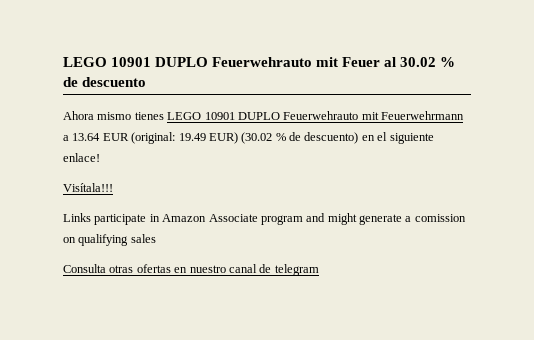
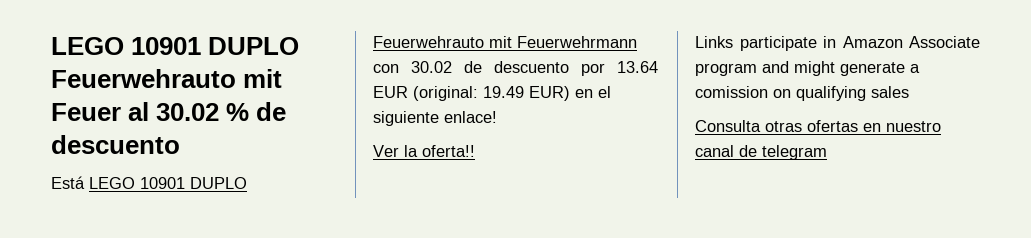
- Ahora mismo tienes LEGO 10901 DUPLO Feuerwehrauto mit Feuerwehrmann a 13.64 EUR (original: 19.49 EUR) (30.02 % de descuento) en el siguiente enlace!
+ Está LEGO 10901 DUPLO Feuerwehrauto mit Feuerwehrmann con 30.02 de descuento por 13.64 EUR (original: 19.49 EUR) en el siguiente enlace!
- Visítala!!!
+ Ver la oferta!!

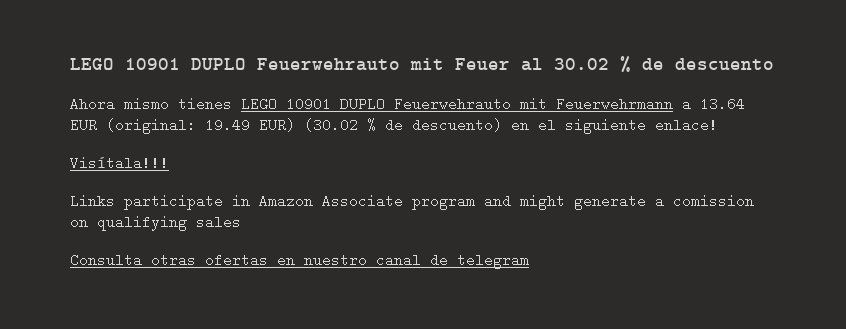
- Está LEGO 10901 DUPLO Feuerwehrauto mit Feuerwehrmann con 30.02 de descuento por 13.64 EUR (original: 19.49 EUR) en el siguiente enlace!
+ Ahora mismo tienes LEGO 10901 DUPLO Feuerwehrauto mit Feuerwehrmann a 13.64 EUR (original: 19.49 EUR) (30.02 % de descuento) en el siguiente enlace!
- Ver la oferta!!
+ Visítala!!!

